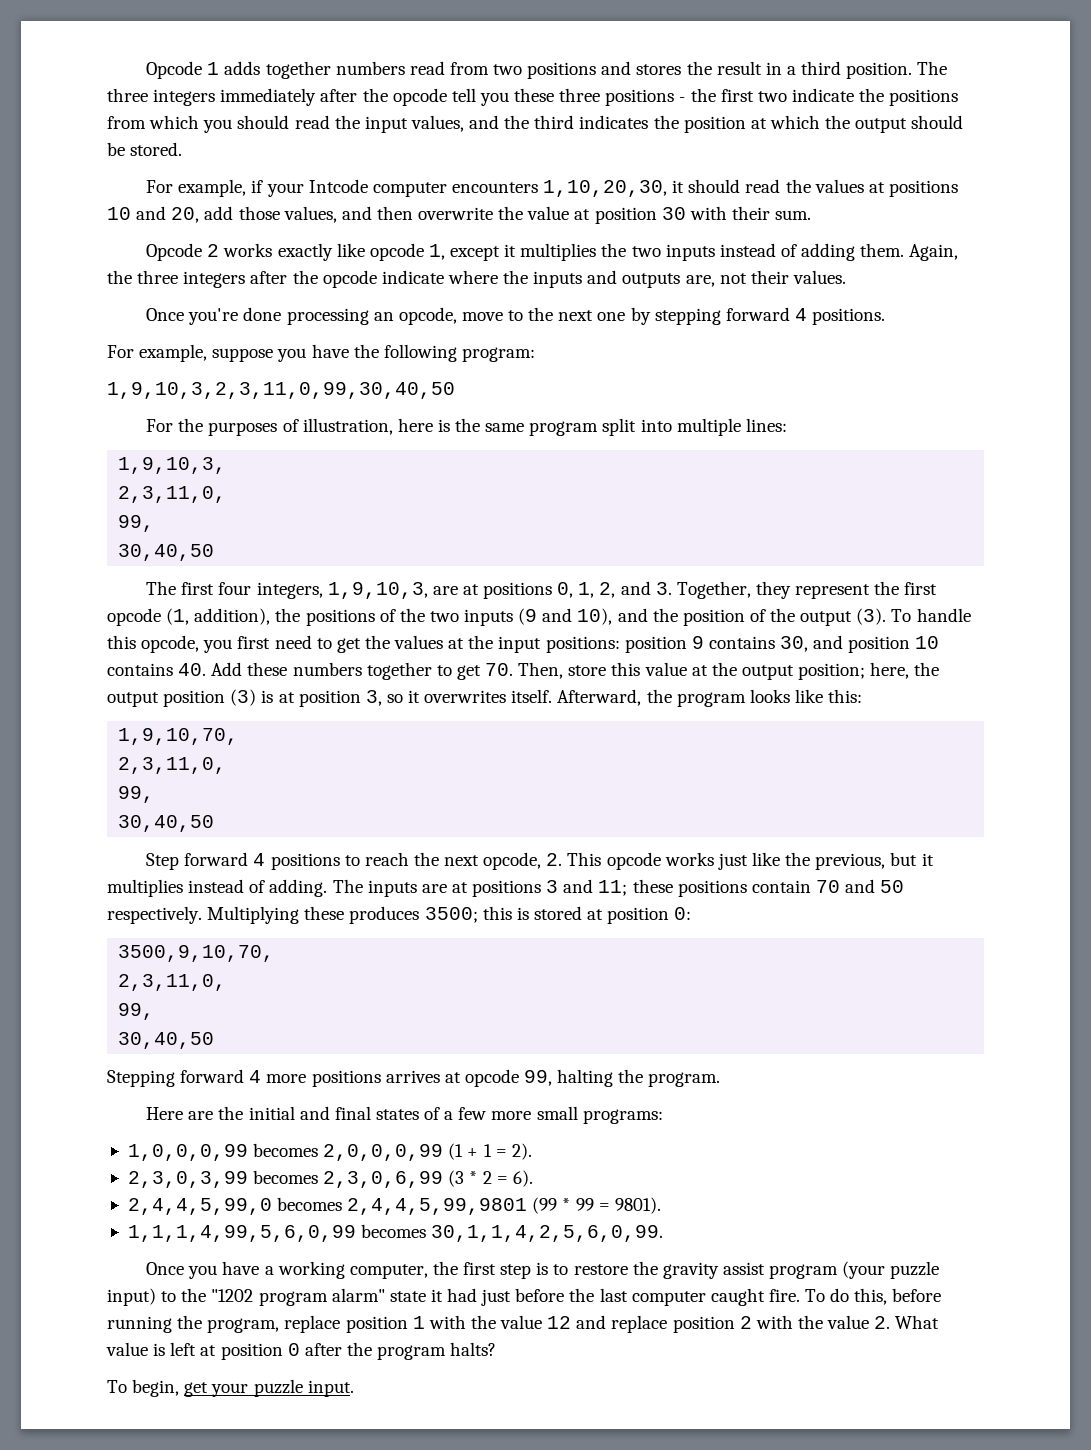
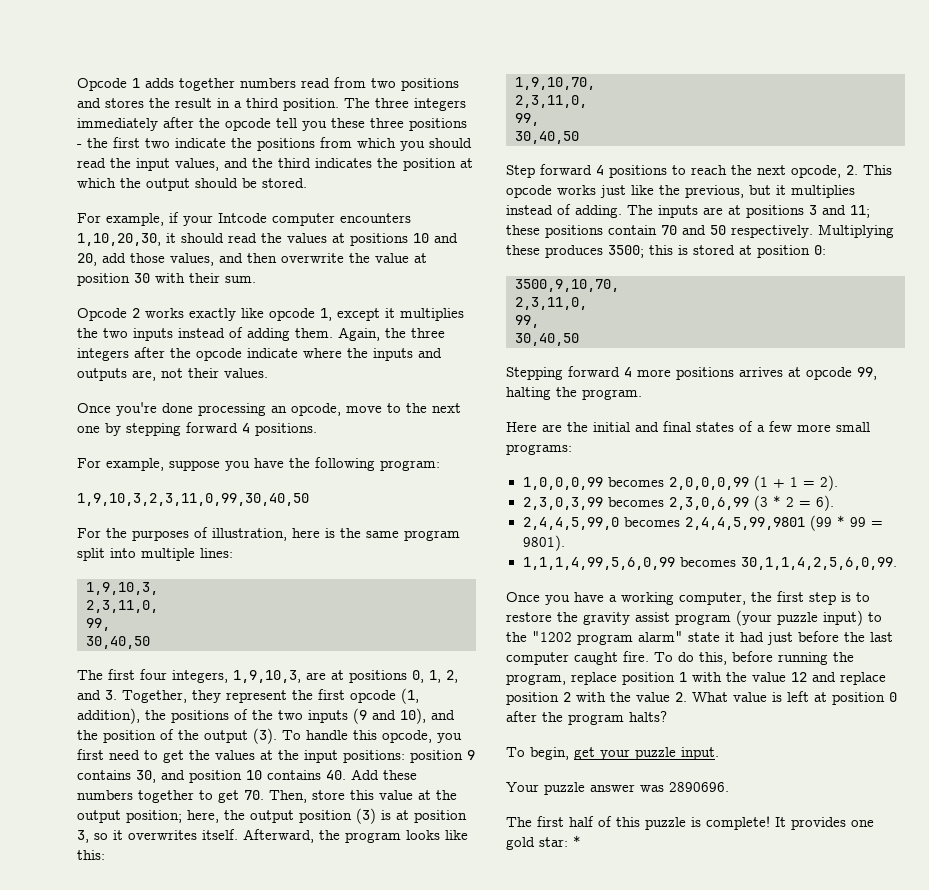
+ Your puzzle answer was 2890696.
+ The first half of this puzzle is complete! It provides one gold star: *

